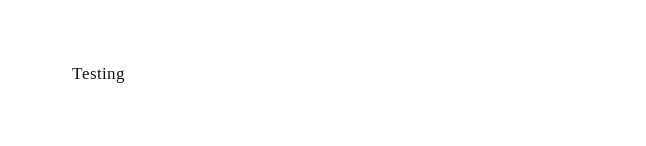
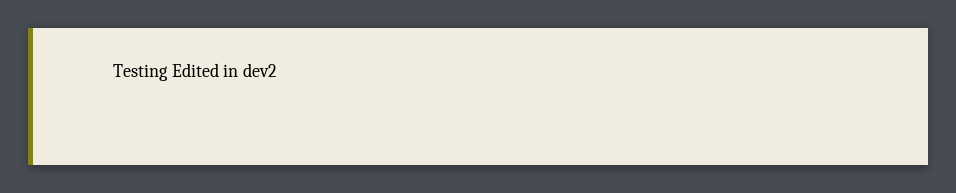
- Testing
+ Testing Edited in dev2

